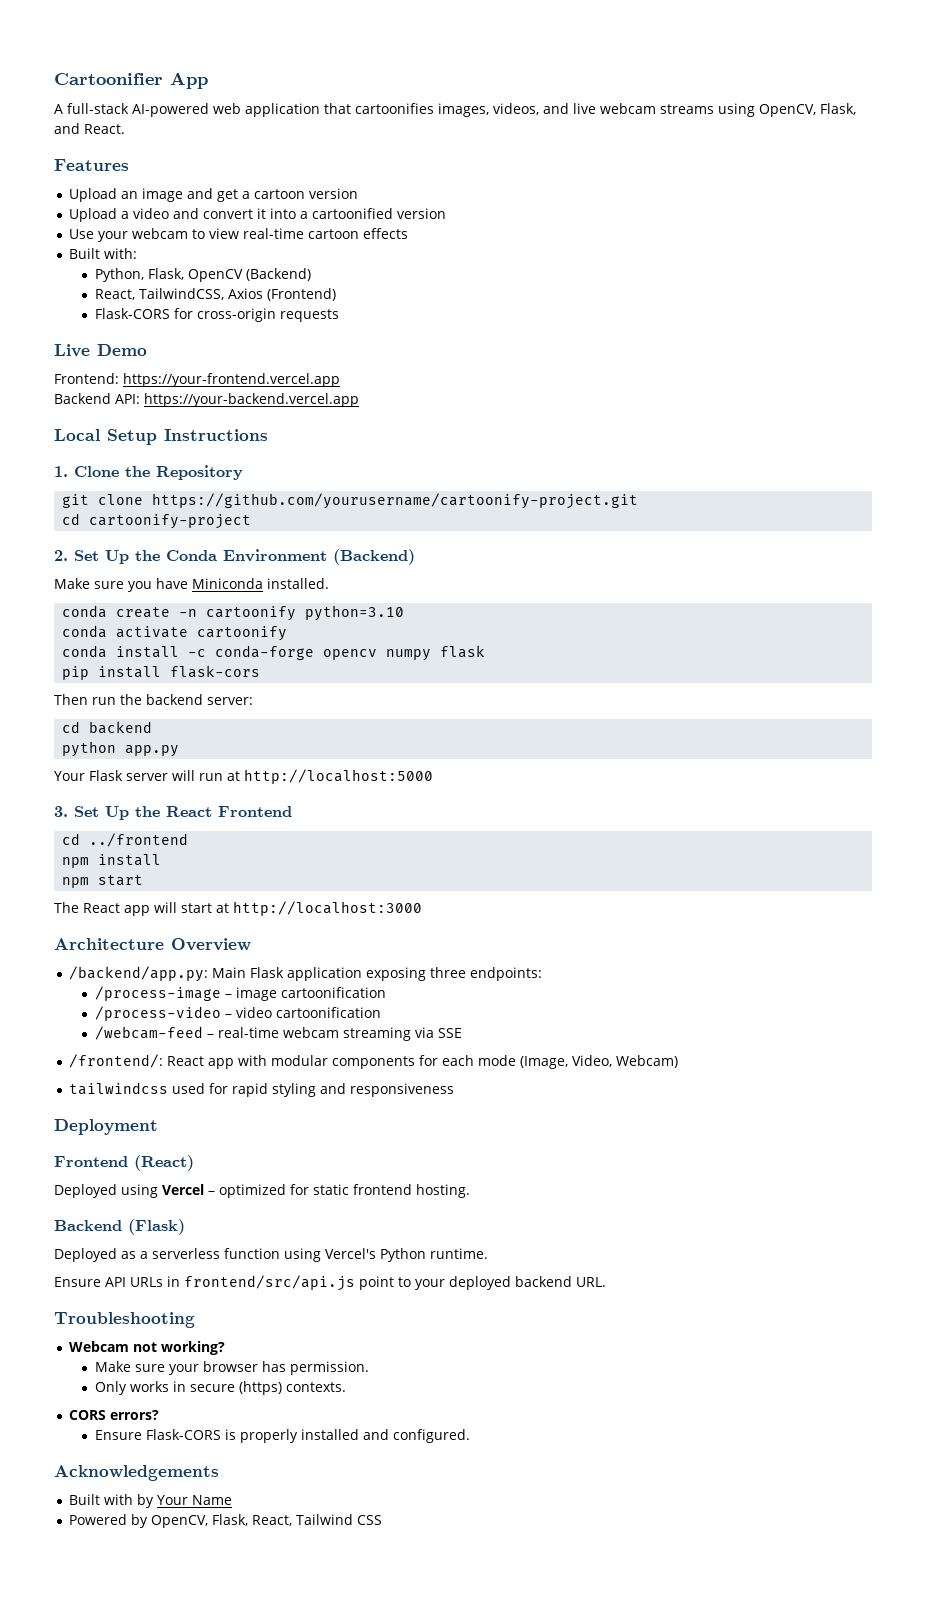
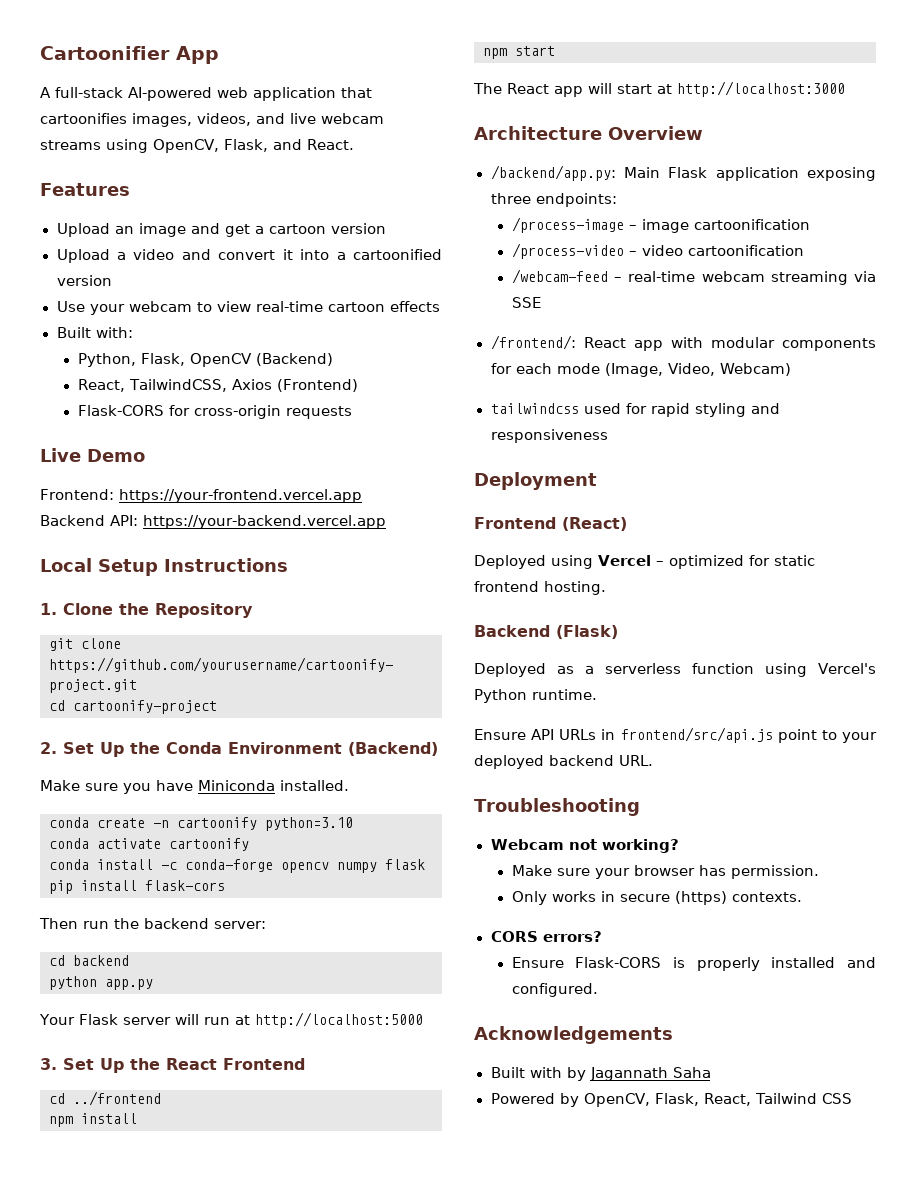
- Built with by Your Name
+ Built with by Jagannath Saha

